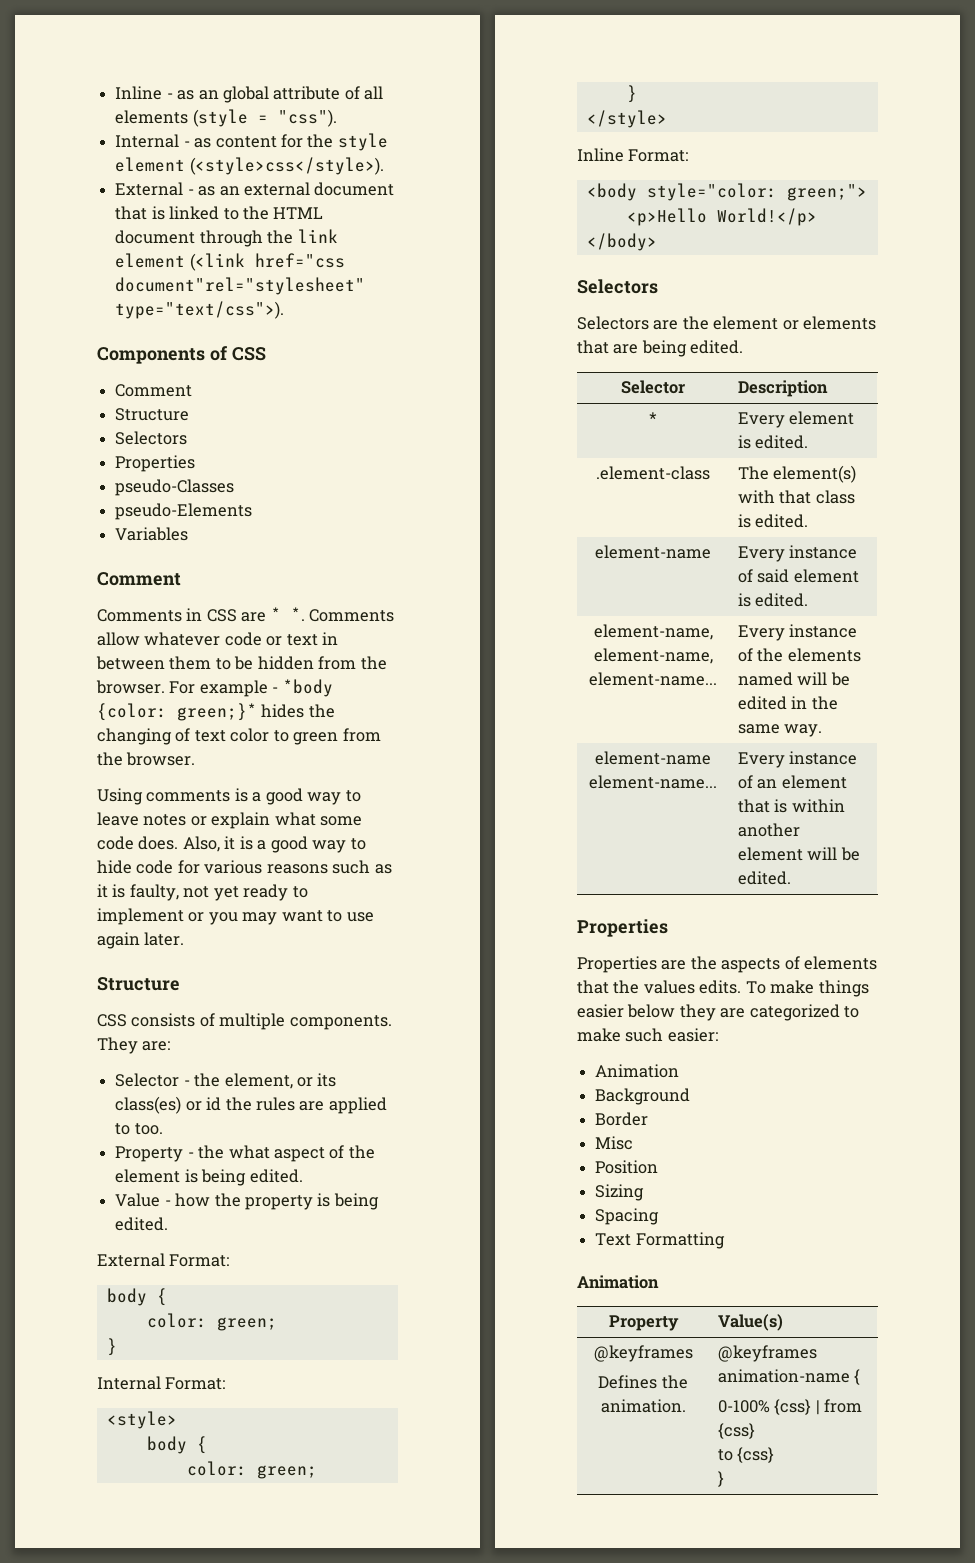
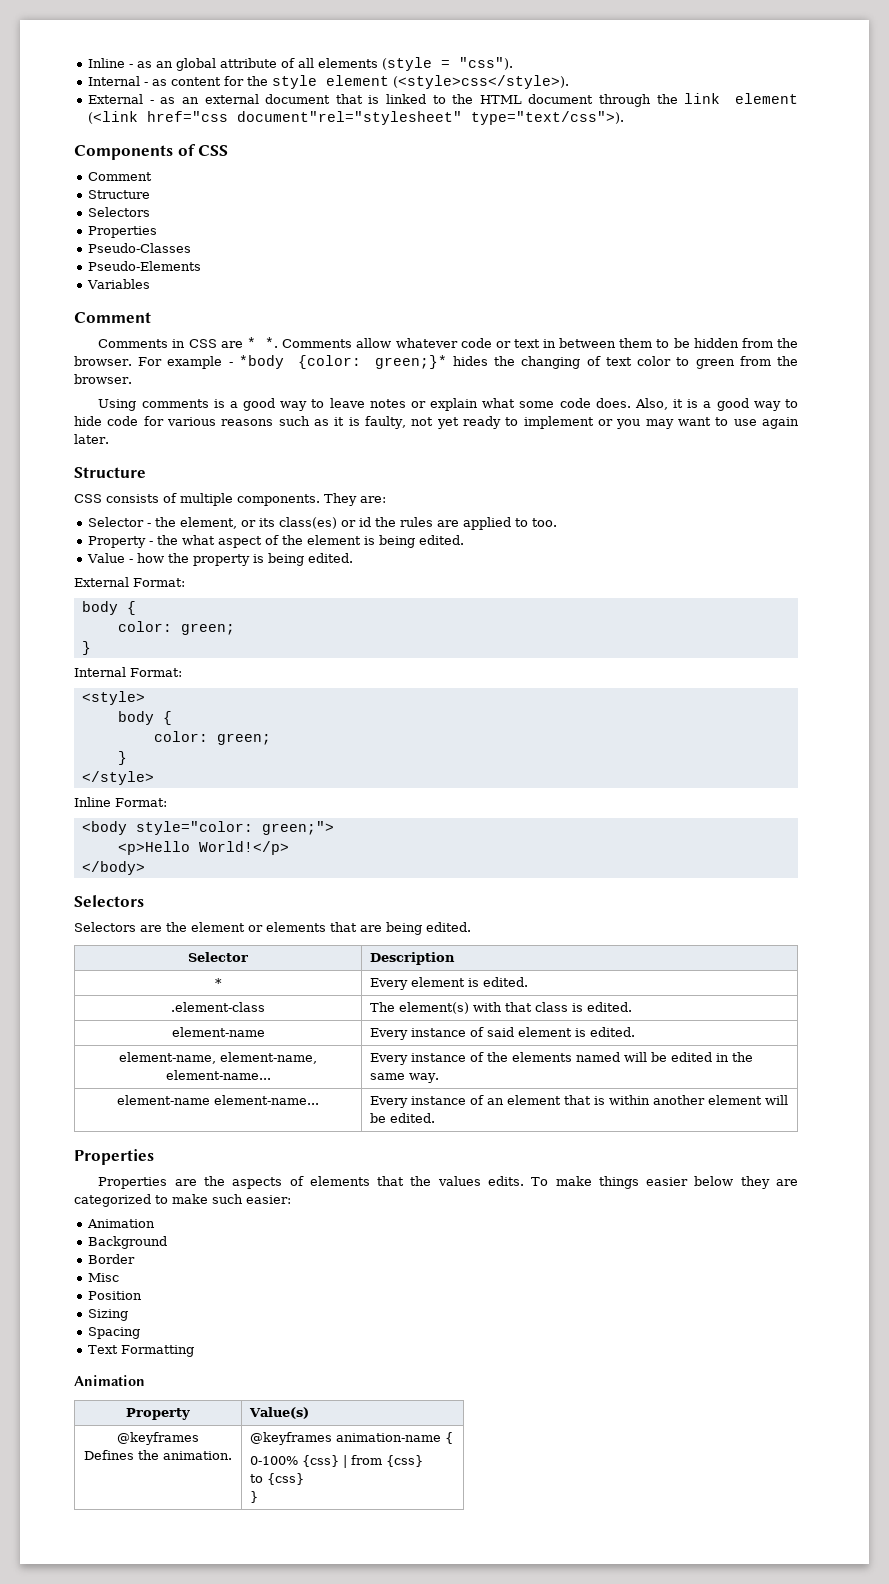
- pseudo-Classes
- pseudo-Elements
+ Pseudo-Classes
+ Pseudo-Elements

